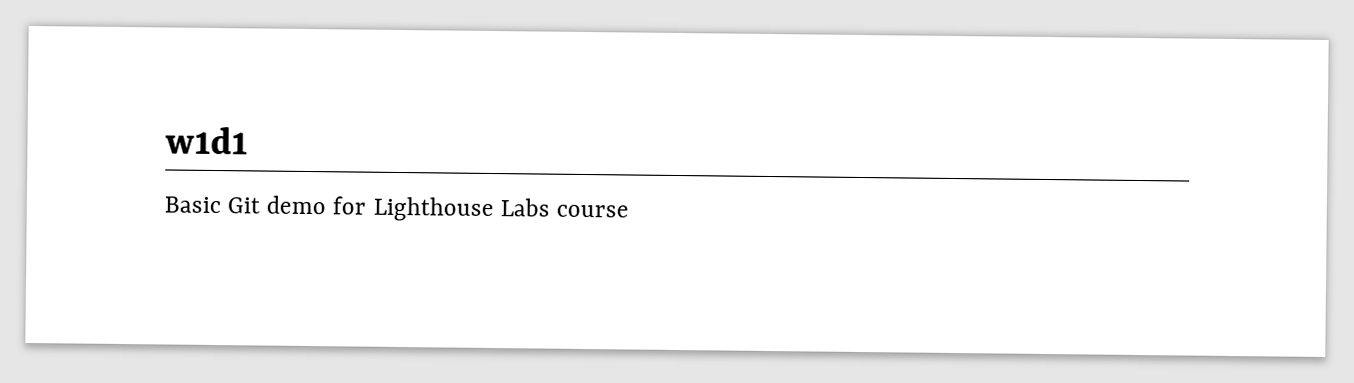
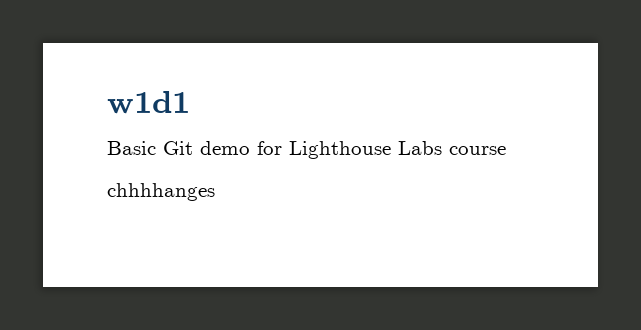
+ chhhhanges

